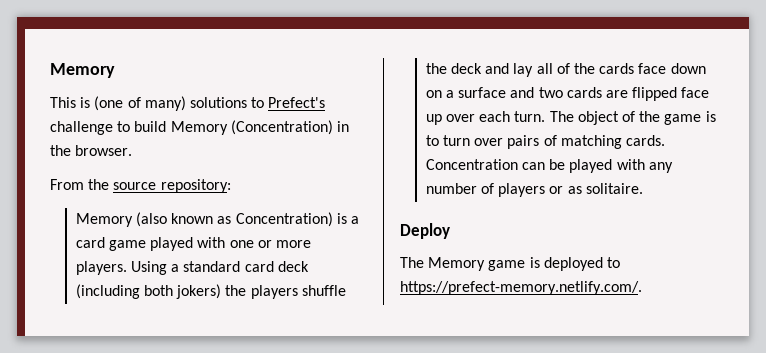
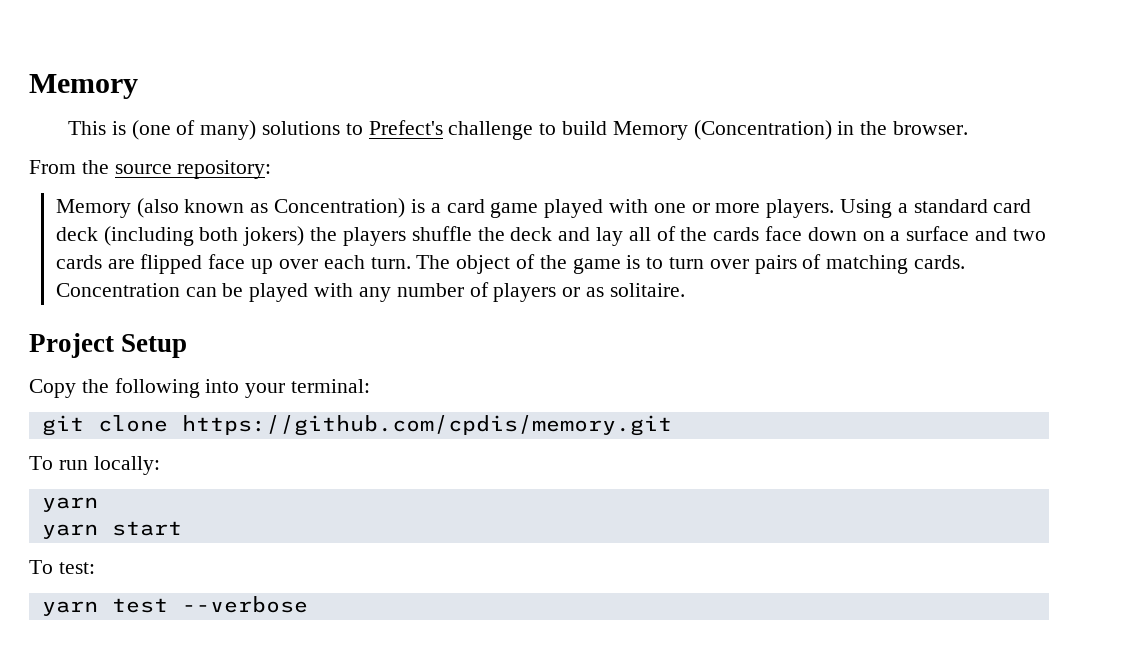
- Deploy
- The Memory game is deployed to https://prefect-memory.netlify.com/.
+ Project Setup
+ Copy the following into your terminal:
+ git clone https://github.com/cpdis/memory.git
+ To run locally:
+ yarn
+ yarn start
+ To test:
+ yarn test --verbose

